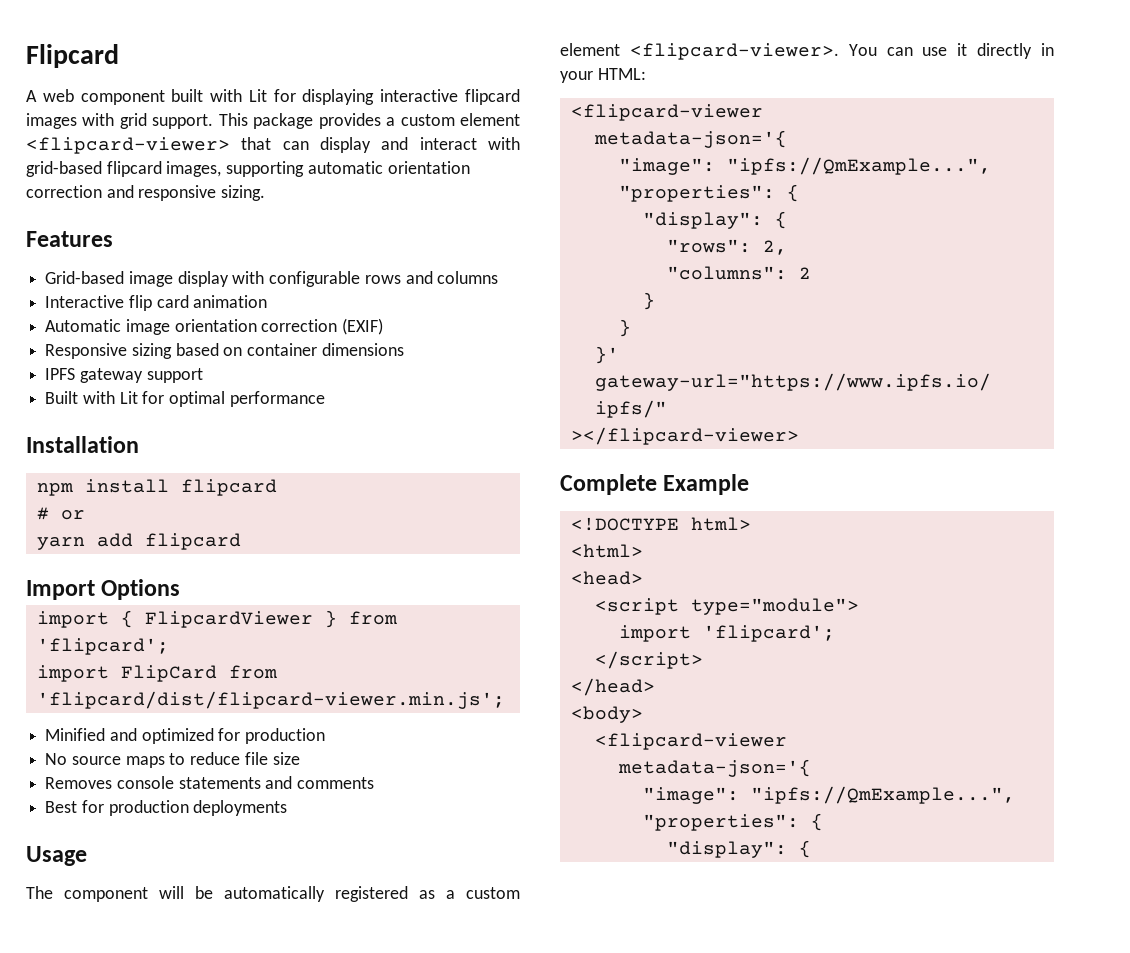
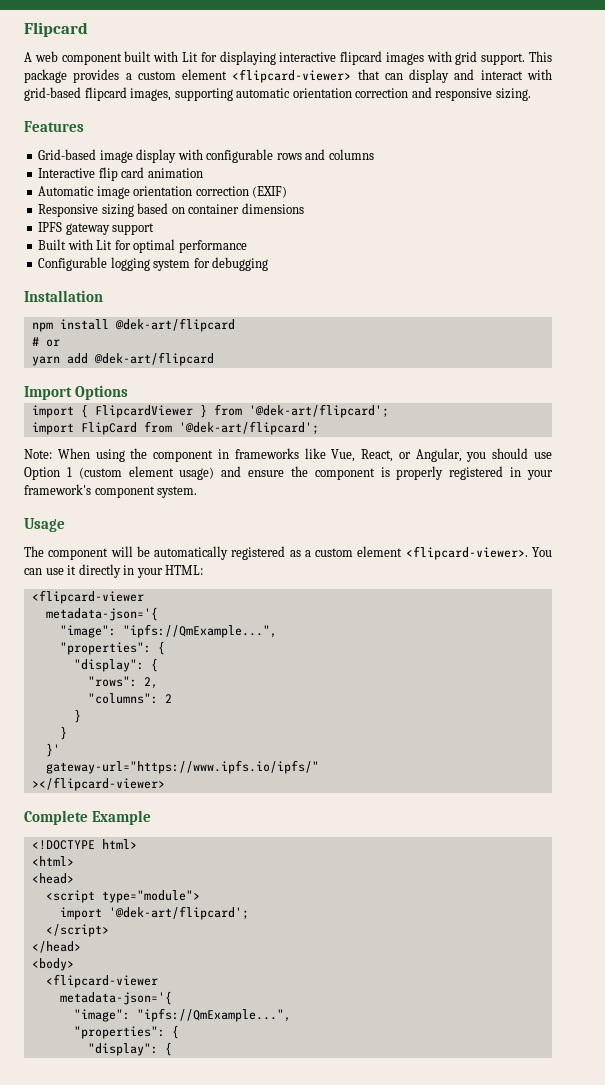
+ Configurable logging system for debugging
- npm install flipcard
+ npm install @dek-art/flipcard
- yarn add flipcard
+ yarn add @dek-art/flipcard
- import { FlipcardViewer } from 'flipcard';
+ import { FlipcardViewer } from '@dek-art/flipcard';
- import FlipCard from 'flipcard/dist/flipcard-viewer.min.js';
- Minified and optimized for production
- No source maps to reduce file size
- Removes console statements and comments
- Best for production deployments
+ import FlipCard from '@dek-art/flipcard';
+ Note: When using the component in frameworks like Vue, React, or Angular, you should use Option 1 (custom element usage) and ensure the component is properly registered in your framework's component system.
- import 'flipcard';
+ import '@dek-art/flipcard';

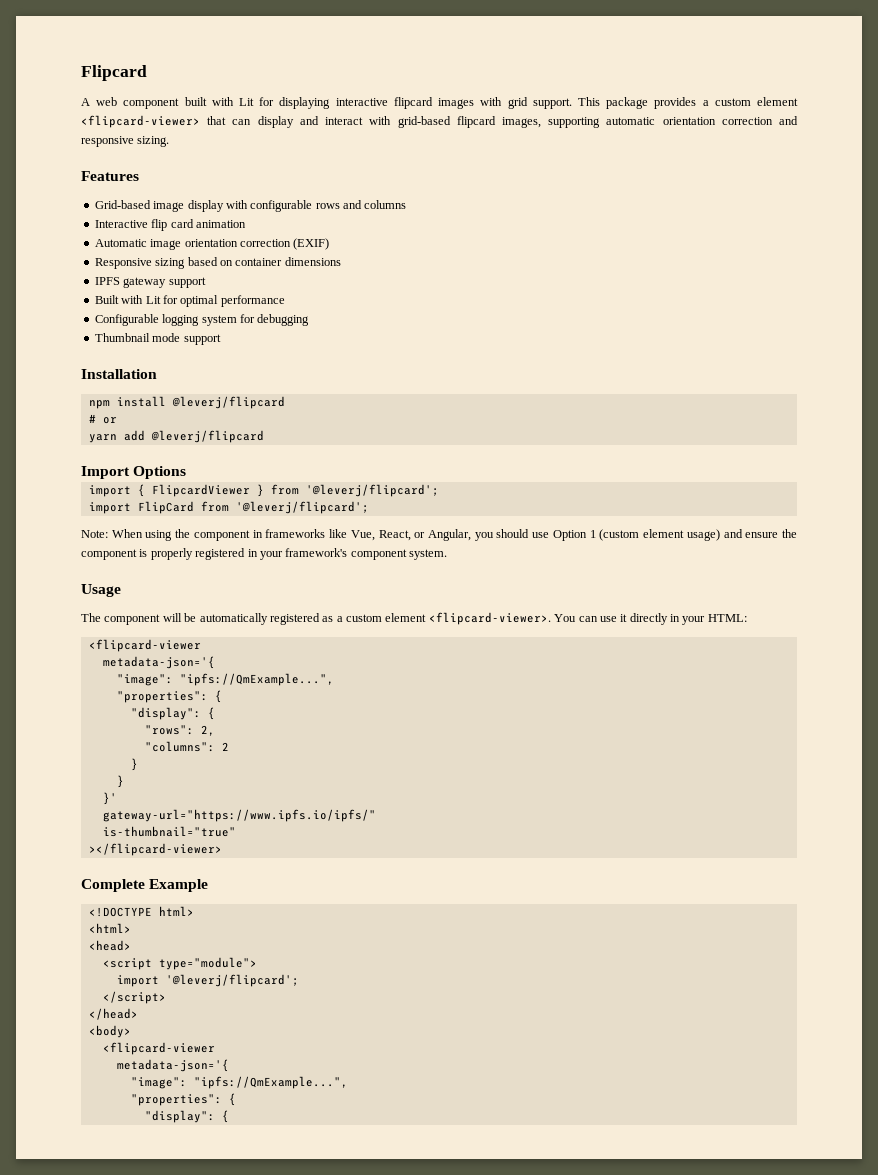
+ Thumbnail mode support
- npm install @dek-art/flipcard
+ npm install @leverj/flipcard
- yarn add @dek-art/flipcard
+ yarn add @leverj/flipcard
- import { FlipcardViewer } from '@dek-art/flipcard';
+ import { FlipcardViewer } from '@leverj/flipcard';
- import FlipCard from '@dek-art/flipcard';
+ import FlipCard from '@leverj/flipcard';
+ is-thumbnail="true"
- import '@dek-art/flipcard';
+ import '@leverj/flipcard';

